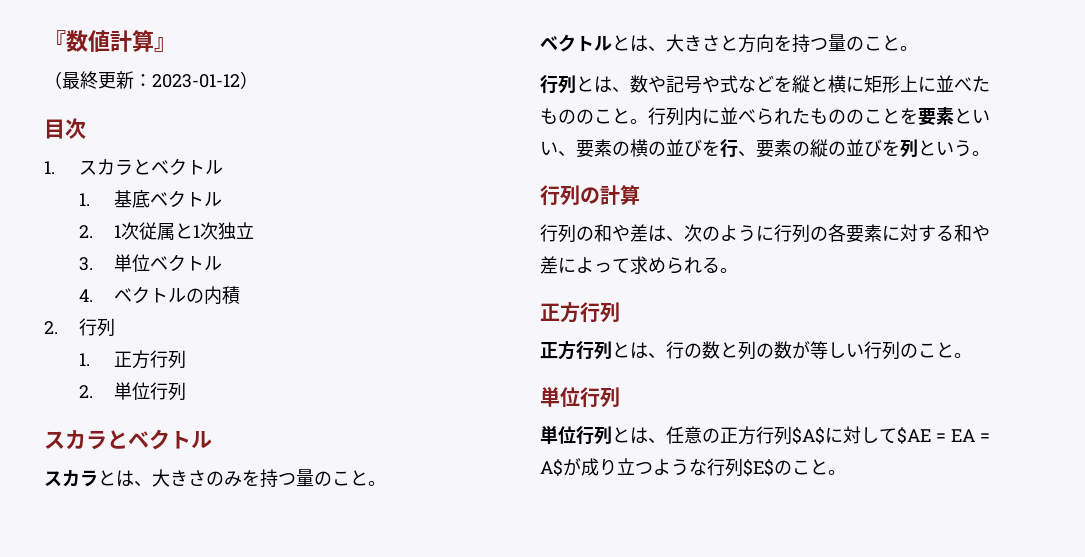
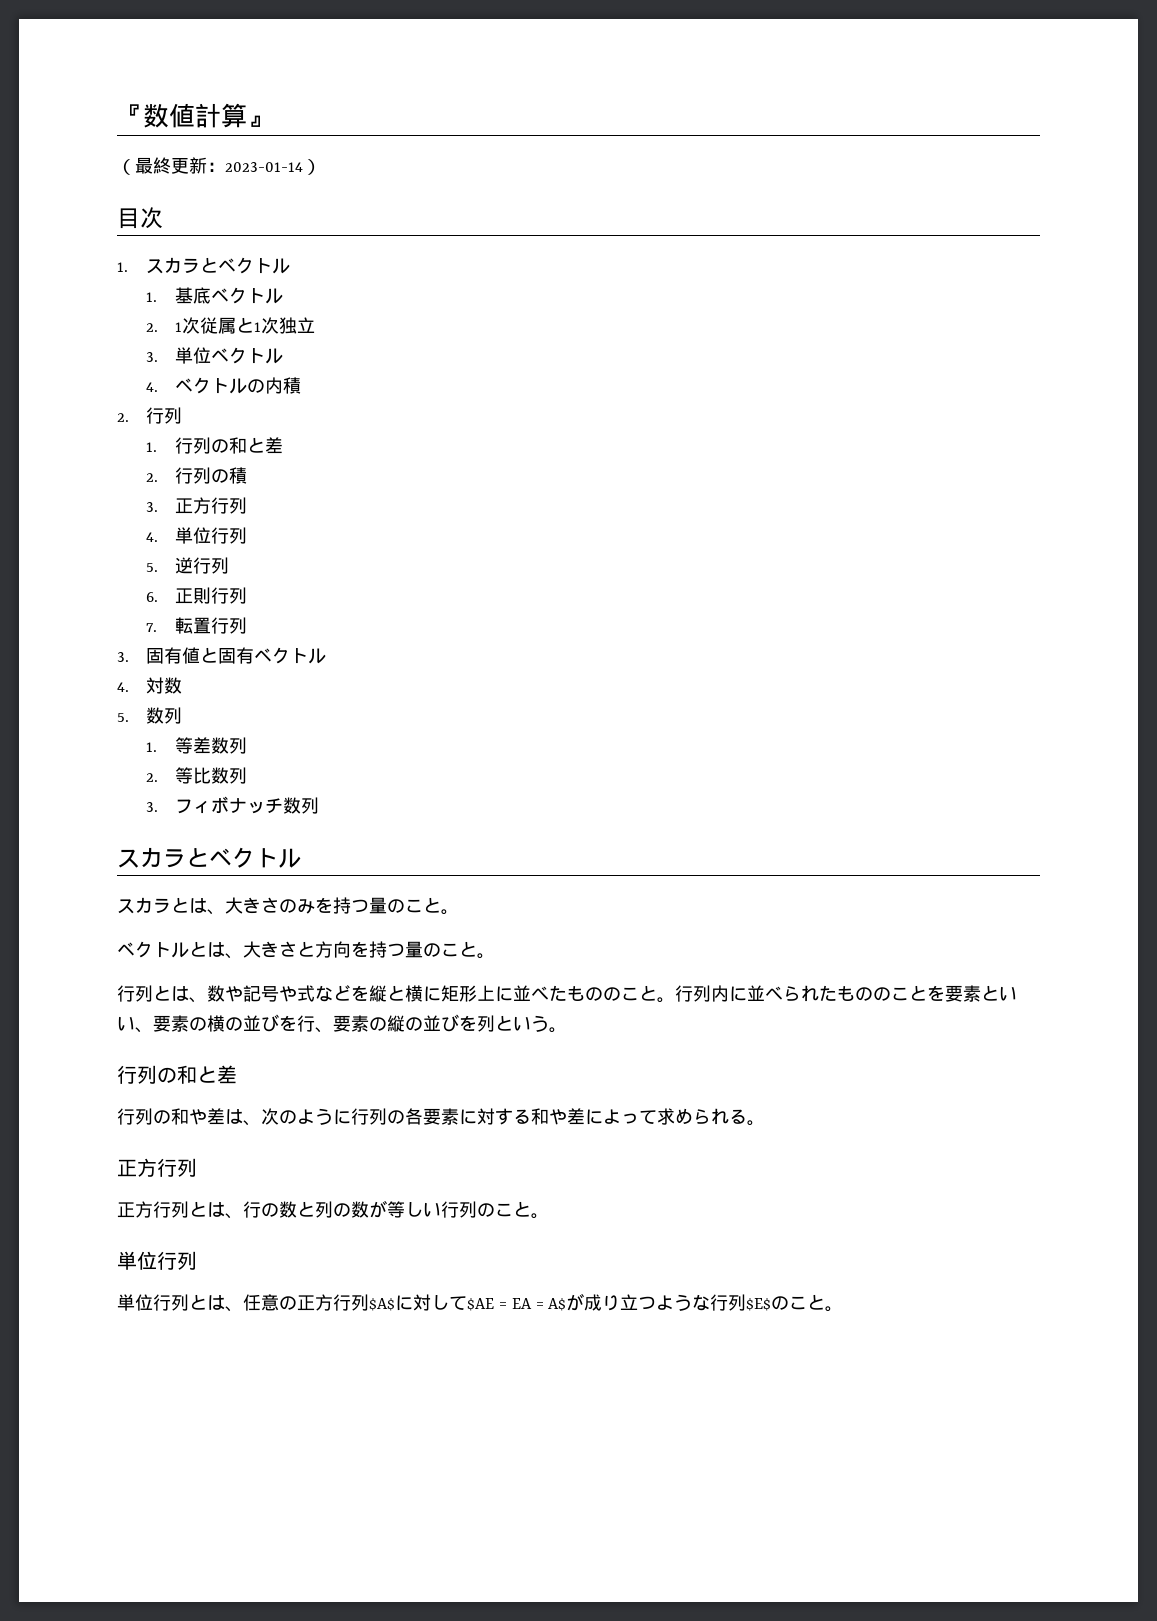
- （最終更新：2023-01-12）
+ （最終更新：2023-01-14）
- 1.正方行列
- 2.単位行列
+ 1.行列の和と差
+ 2.行列の積
+ 3.正方行列
+ 4.単位行列
+ 5.逆行列
+ 6.正則行列
+ 7.転置行列
+ 3.固有値と固有ベクトル
+ 4.対数
+ 5.数列
+ 1.等差数列
+ 2.等比数列
+ 3.フィボナッチ数列
  行列内に並べられたもののことを要素といい、要素の横の並びを行、要素の縦の並びを列という。
- 行列の計算
+ 行列の和と差

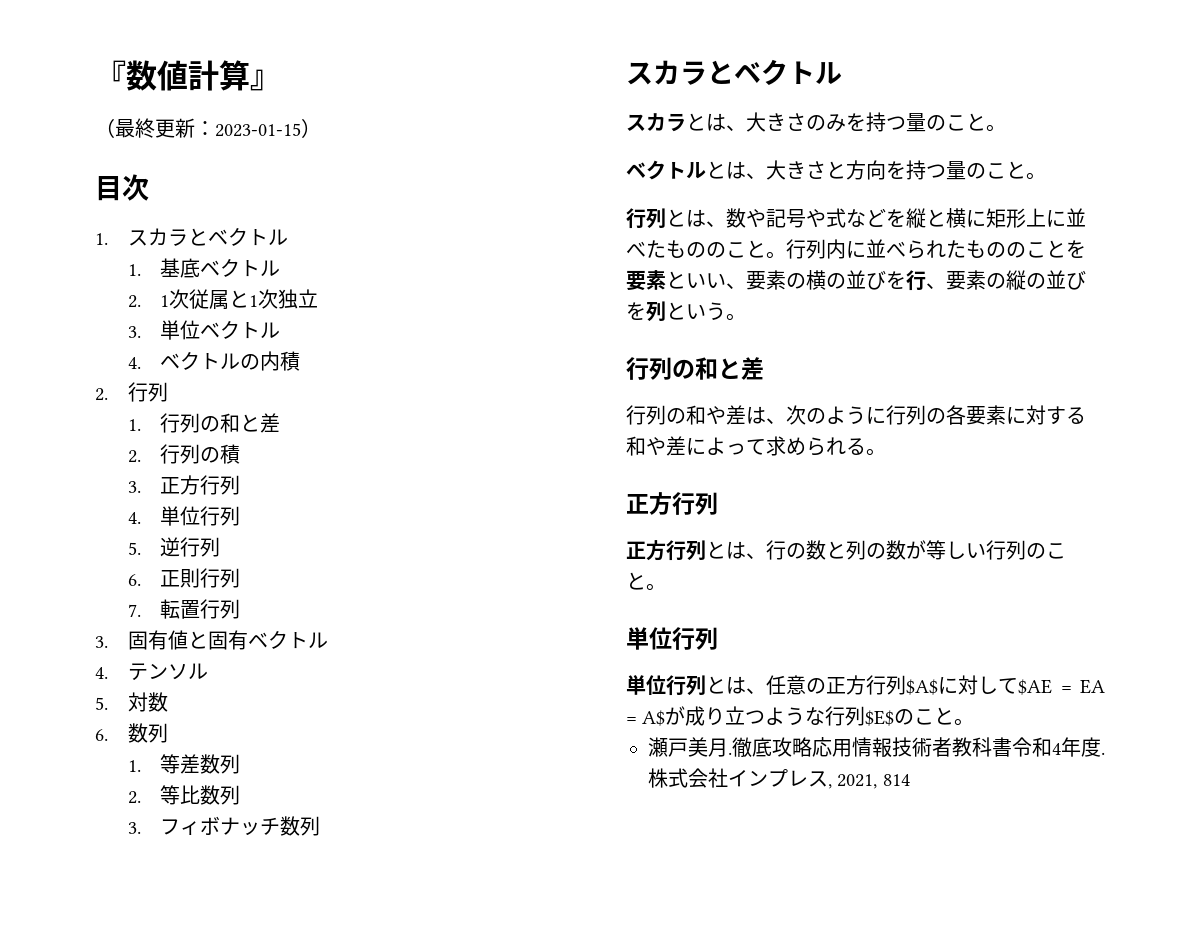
- （最終更新：2023-01-14）
+ （最終更新：2023-01-15）
- 4.対数
+ 4.テンソル
+ 5.対数
- 5.数列
+ 6.数列
+ 瀬戸美月.徹底攻略応用情報技術者教科書令和4年度.株式会社インプレス, 2021, 814

